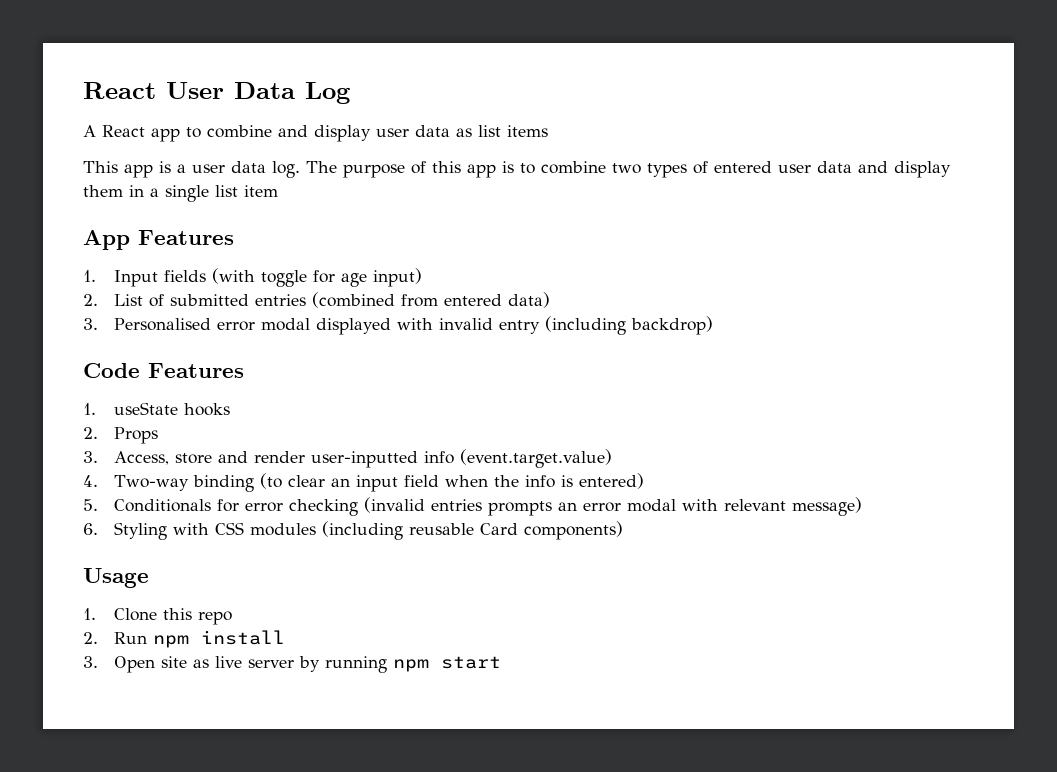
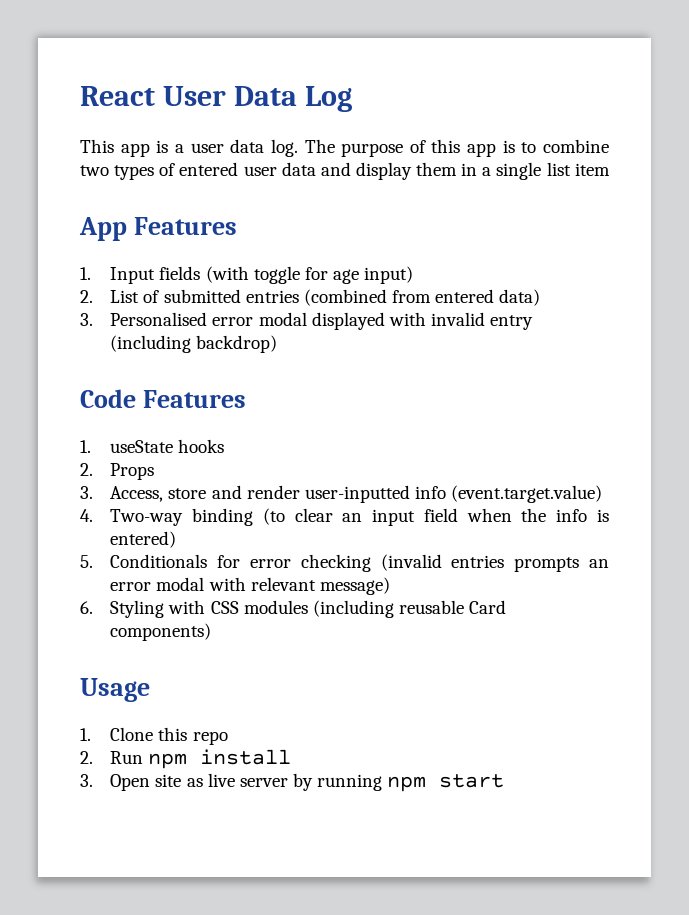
- A React app to combine and display user data as list items

